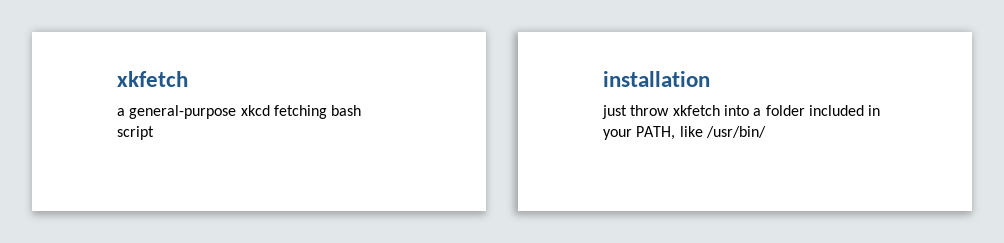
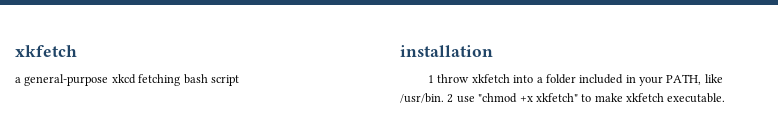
- just throw xkfetch into a folder included in your PATH, like /usr/bin/
+ 1 throw xkfetch into a folder included in your PATH, like /usr/bin. 2 use "chmod +x xkfetch" to make xkfetch executable.

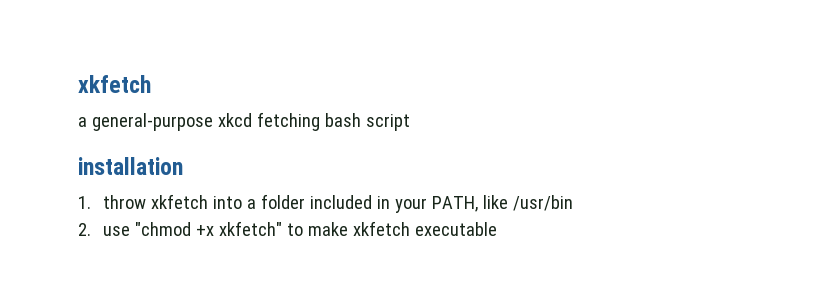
- 1 throw xkfetch into a folder included in your PATH, like /usr/bin. 2 use "chmod +x xkfetch" to make xkfetch executable.
+ 1. throw xkfetch into a folder included in your PATH, like /usr/bin
+ 2. use "chmod +x xkfetch" to make xkfetch executable

